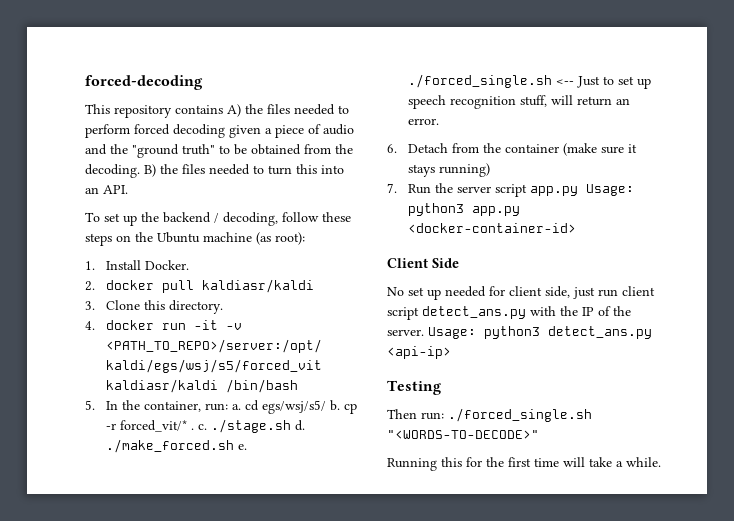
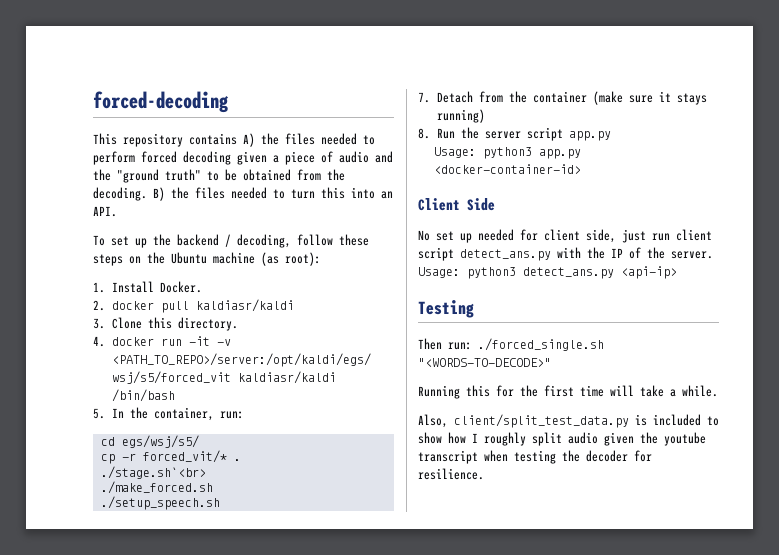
- 5. In the container, run: a. cd egs/wsj/s5/ b. cp -r forced_vit/* . c. ./stage.sh d. ./make_forced.sh e. ./forced_single.sh <-- Just to set up speech recognition stuff, will return an error.
- 6. Detach from the container (make sure it stays running)
+ 5. In the container, run:
+ cd egs/wsj/s5/
+ cp -r forced_vit/* .
+ ./stage.sh`<br>
+ ./make_forced.sh
+ ./setup_speech.sh
+ 7. Detach from the container (make sure it stays running)
- 7. Run the server script app.py Usage: python3 app.py <docker-container-id>
+ 8. Run the server script app.py
+ Usage: python3 app.py <docker-container-id>
+ Also, client/split_test_data.py is included to show how I roughly split audio given the youtube transcript when testing the decoder for resilience.

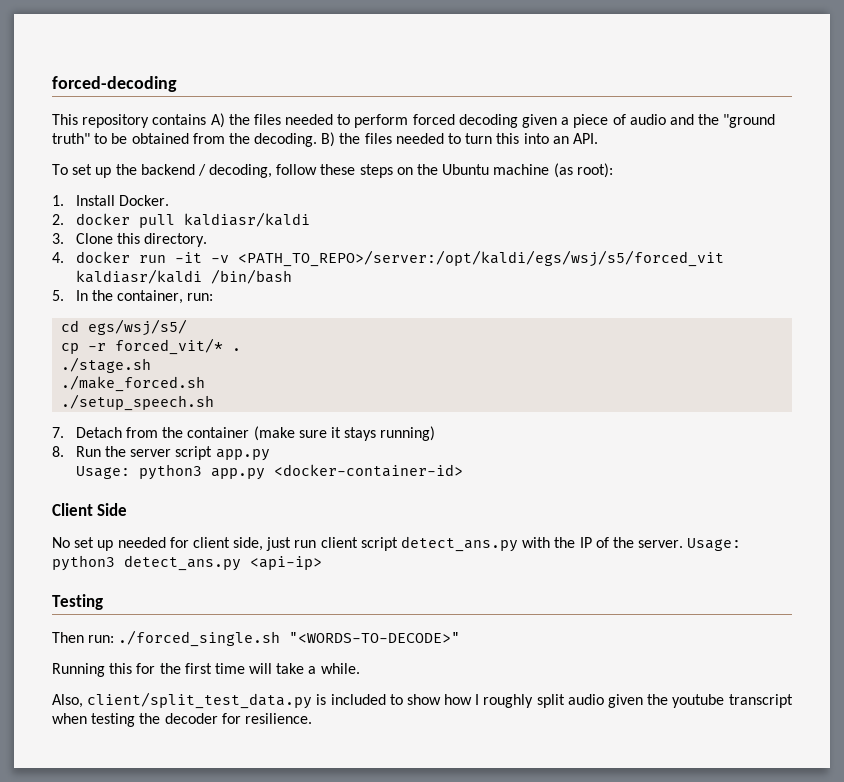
- ./stage.sh`<br>
+ ./stage.sh

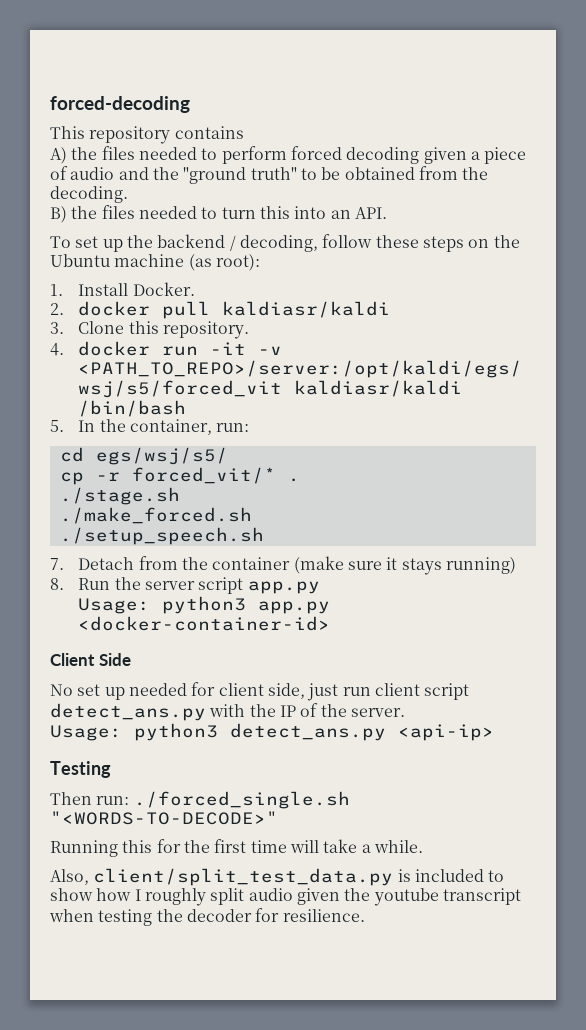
- This repository contains A) the files needed to perform forced decoding given a piece of audio and the "ground truth" to be obtained from the decoding. B) the files needed to turn this into an API.
+ This repository contains
+ A) the files needed to perform forced decoding given a piece of audio and the "ground truth" to be obtained from the decoding.
+ B) the files needed to turn this into an API.
- 3. Clone this directory.
+ 3. Clone this repository.
- No set up needed for client side, just run client script detect_ans.py with the IP of the server. Usage: python3 detect_ans.py <api-ip>
+ No set up needed for client side, just run client script detect_ans.py with the IP of the server.
+ Usage: python3 detect_ans.py <api-ip>

